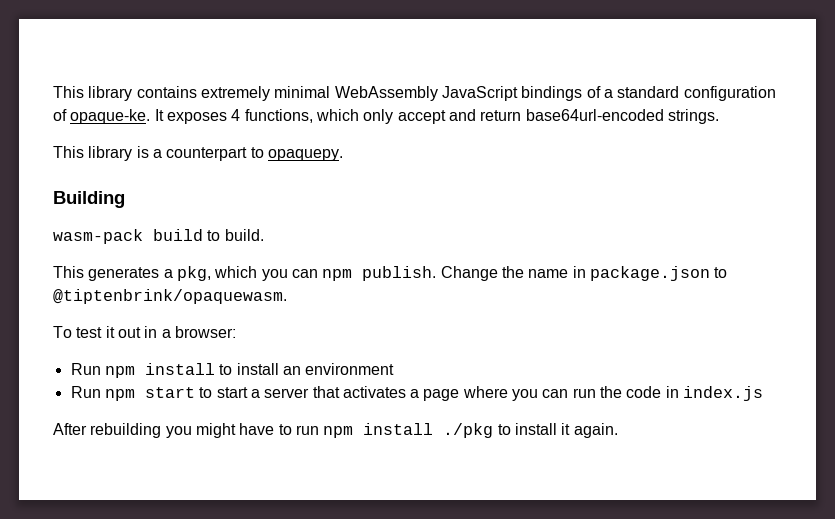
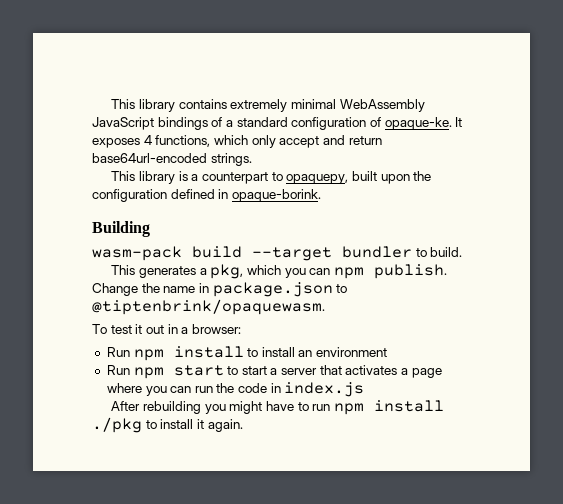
- This library is a counterpart to opaquepy.
+ This library is a counterpart to opaquepy, built upon the configuration defined in opaque-borink.
- wasm-pack build to build.
+ wasm-pack build --target bundler to build.

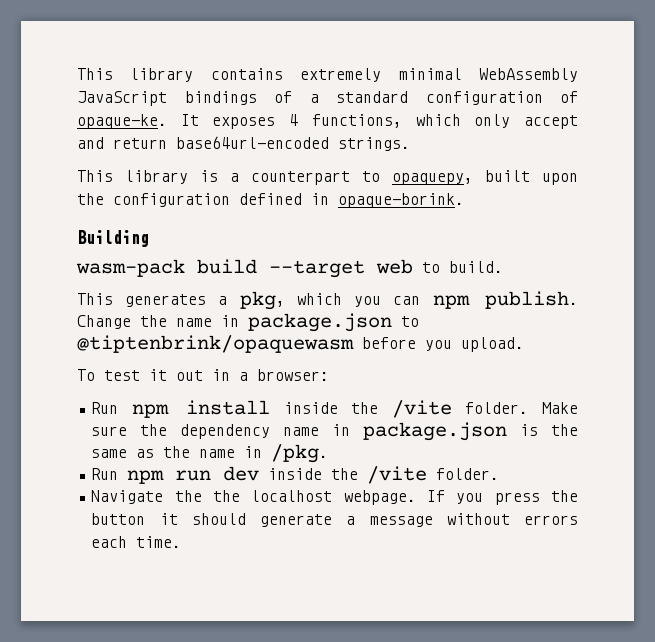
- wasm-pack build --target bundler to build.
+ wasm-pack build --target web to build.
- Change the name in package.json to @tiptenbrink/opaquewasm.
+ Change the name in package.json to @tiptenbrink/opaquewasm before you upload.
- Run npm install to install an environment
- Run npm start to start a server that activates a page where you can run the code in index.js
- After rebuilding you might have to run npm install ./pkg to install it again.
+ Run npm install inside the /vite folder. Make sure the dependency name in package.json is the same as the name in /pkg.
+ Run npm run dev inside the /vite folder.
+ Navigate the the localhost webpage. If you press the button it should generate a message without errors each time.

